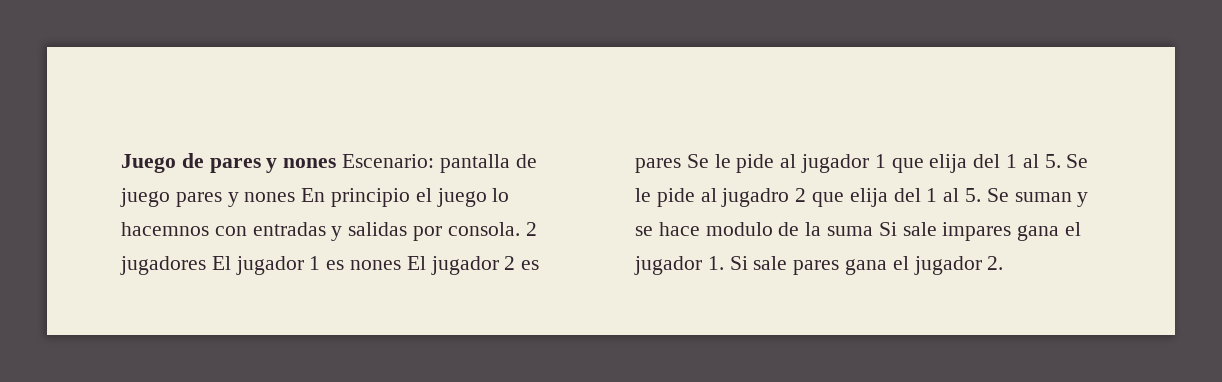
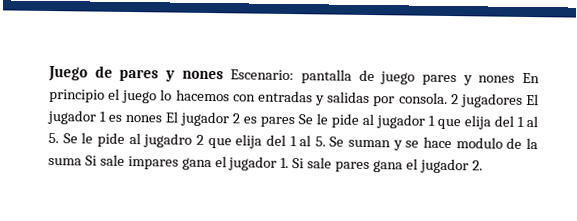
- Juego de pares y nones Escenario: pantalla de juego pares y nones En principio el juego lo hacemnos con entradas y salidas por consola.
+ Juego de pares y nones Escenario: pantalla de juego pares y nones En principio el juego lo hacemos con entradas y salidas por consola.

